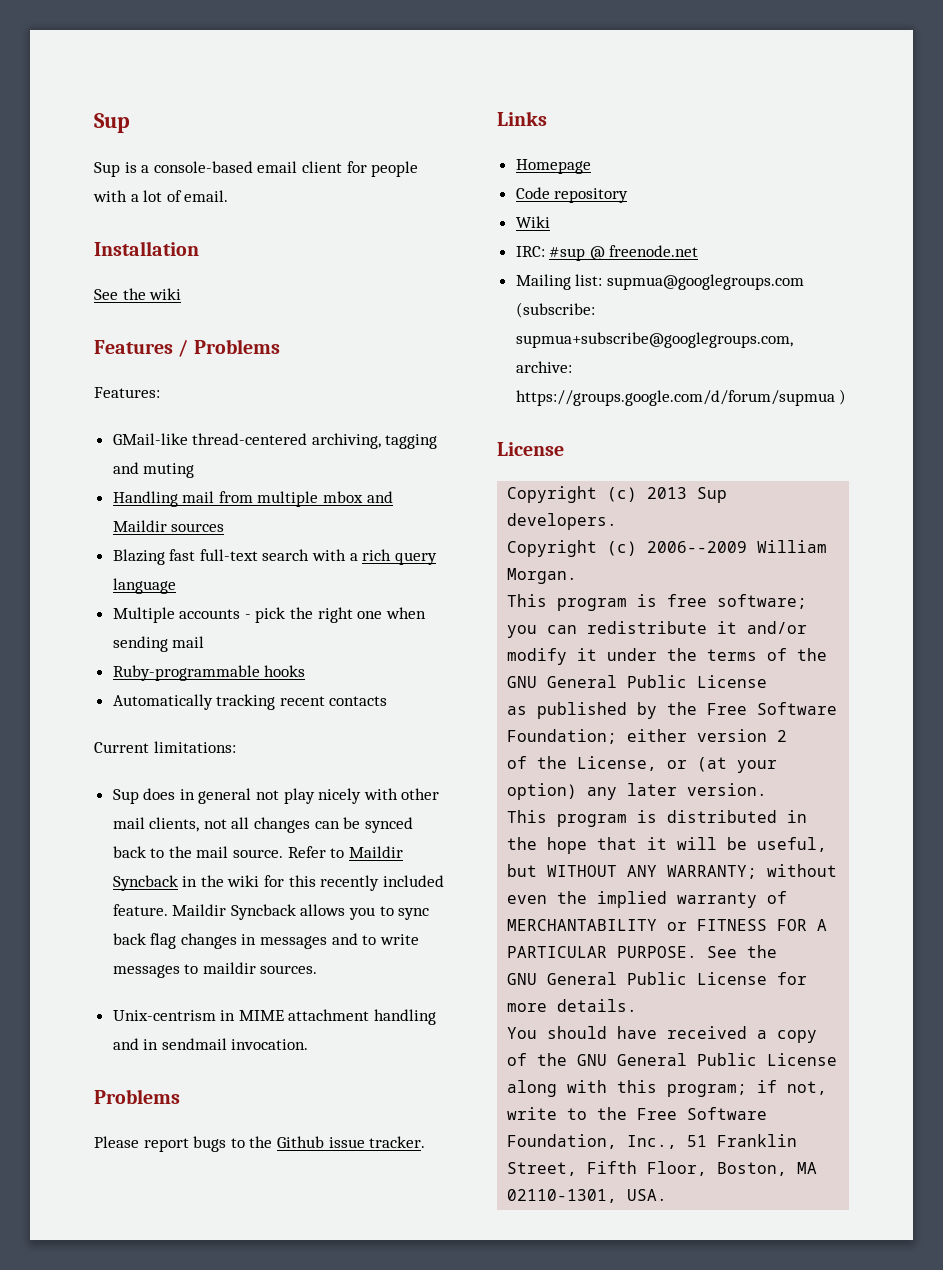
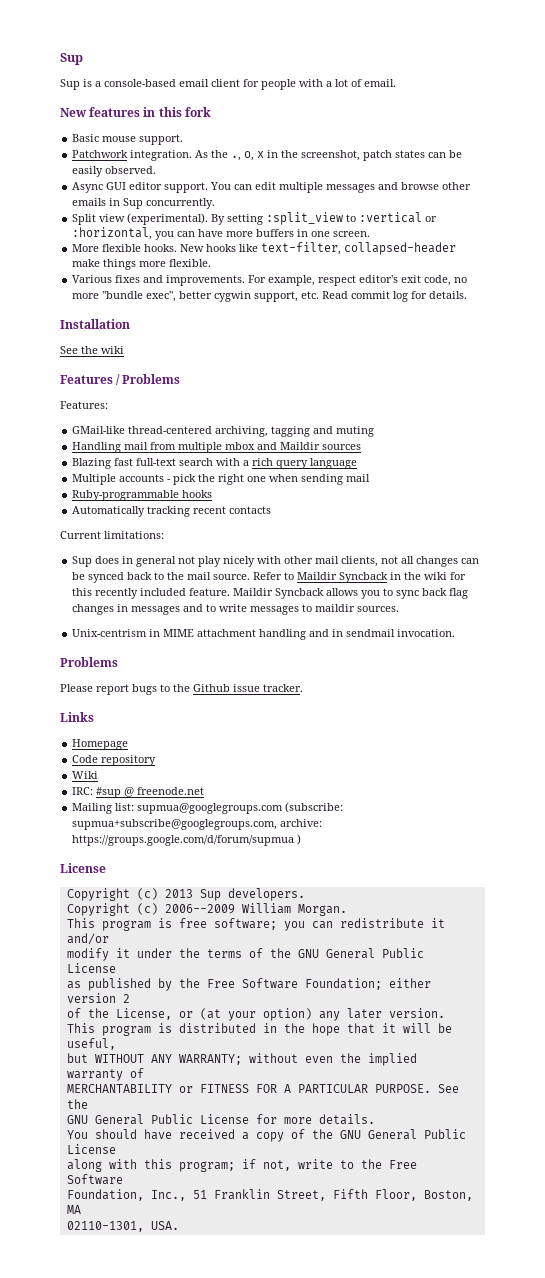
+ New features in this fork
+ Basic mouse support.
+ Patchwork integration. As the ., o, x in the screenshot, patch states can be easily observed.
+ Async GUI editor support. You can edit multiple messages and browse other emails in Sup concurrently.
+ Split view (experimental). By setting :split_view to :vertical or :horizontal, you can have more buffers in one screen.
+ More flexible hooks. New hooks like text-filter, collapsed-header make things more flexible.
+ Various fixes and improvements. For example, respect editor's exit code, no more "bundle exec", better cygwin support, etc. Read commit log for details.

